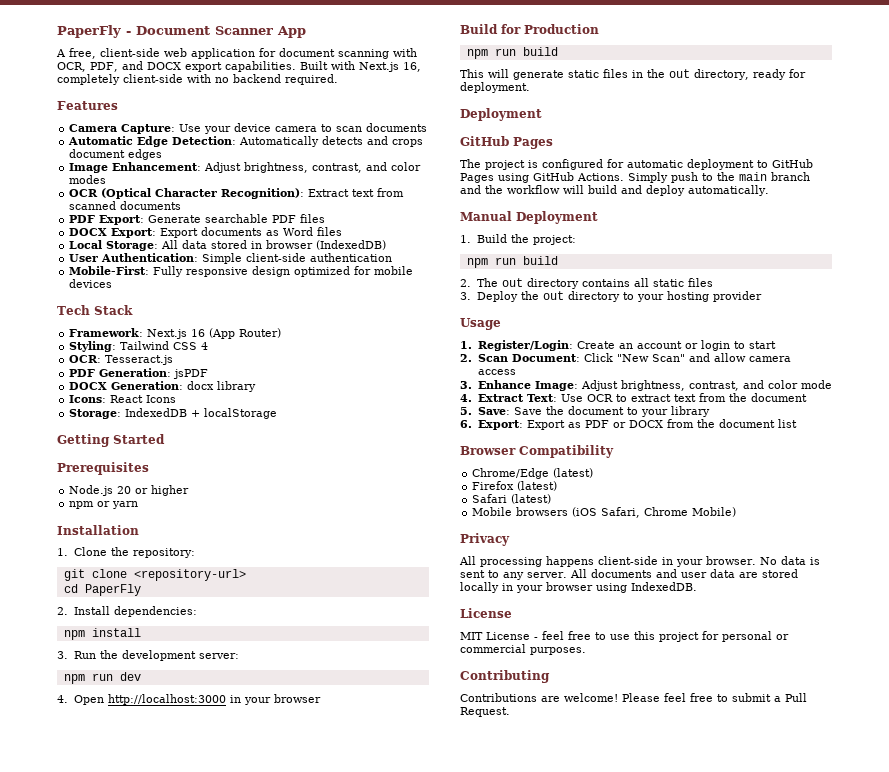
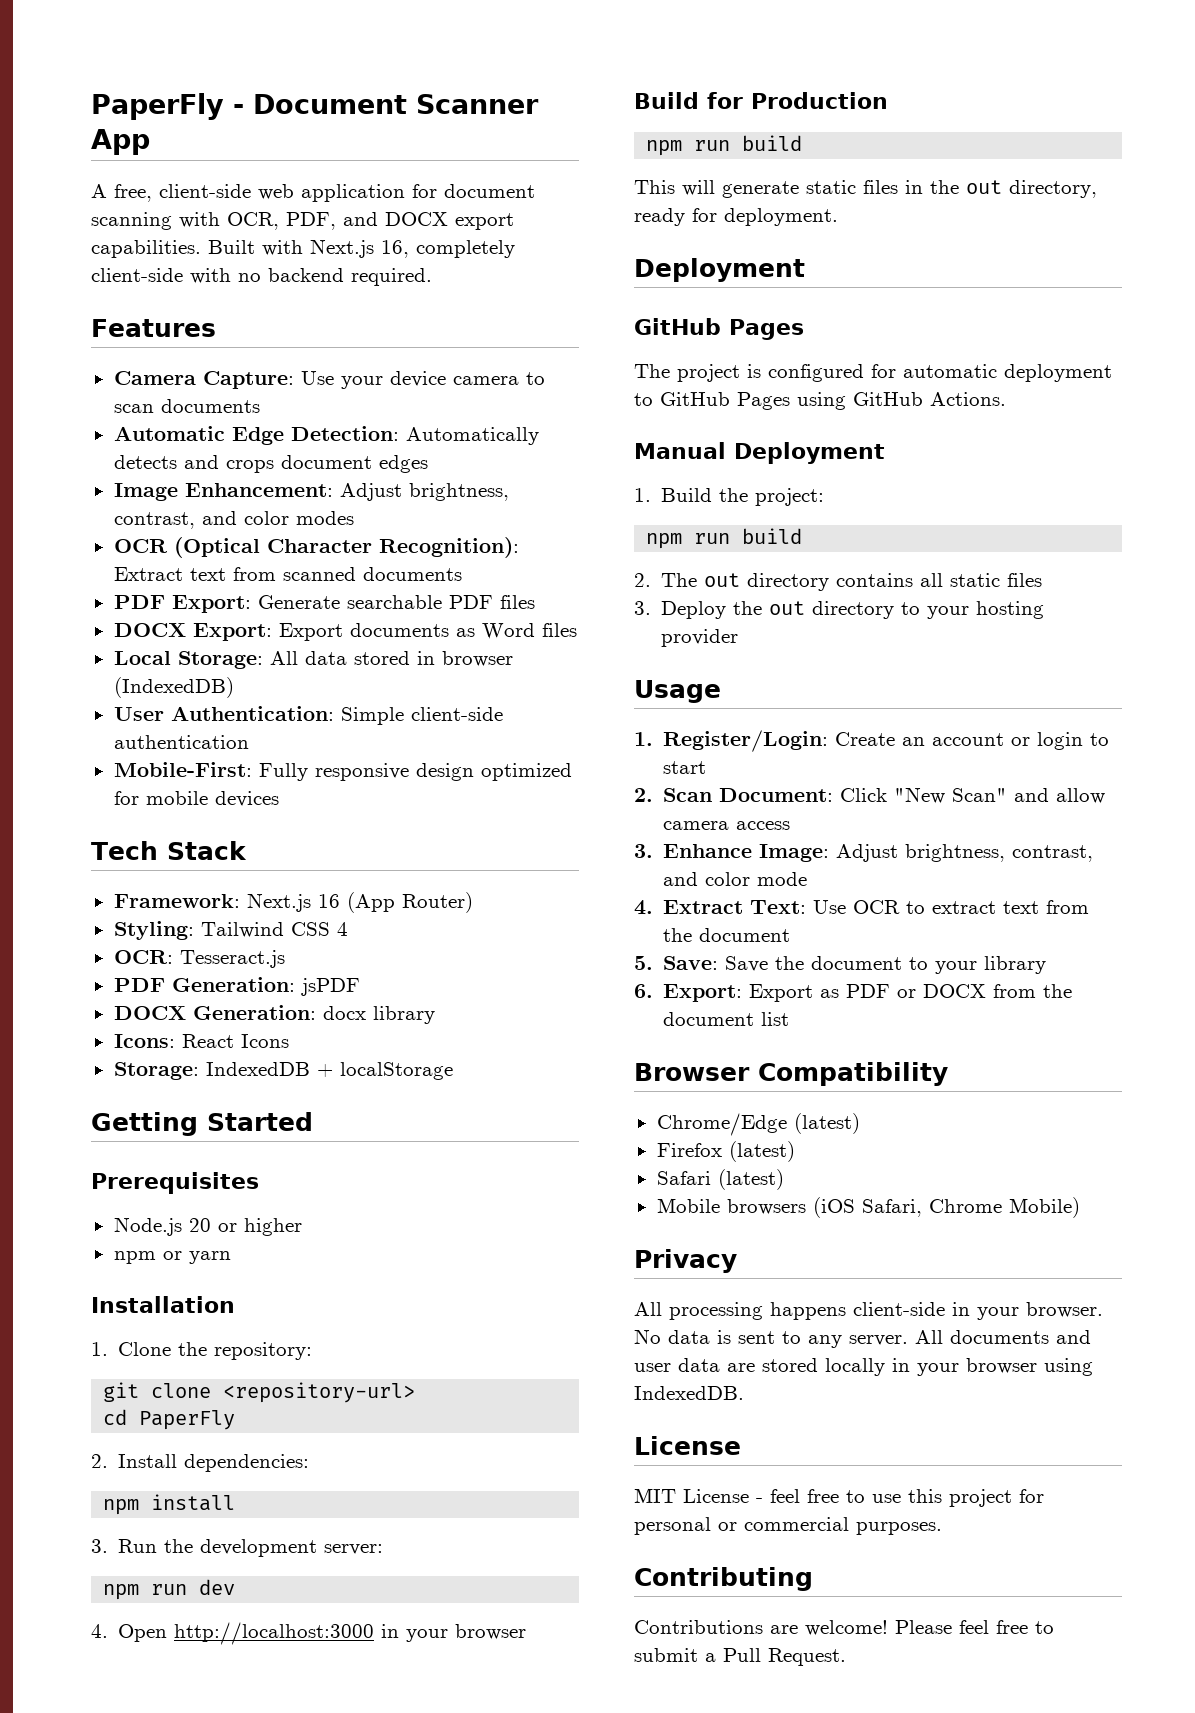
- Simply push to the main branch and the workflow will build and deploy automatically.

